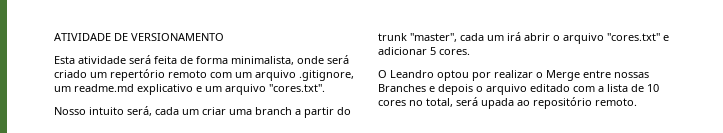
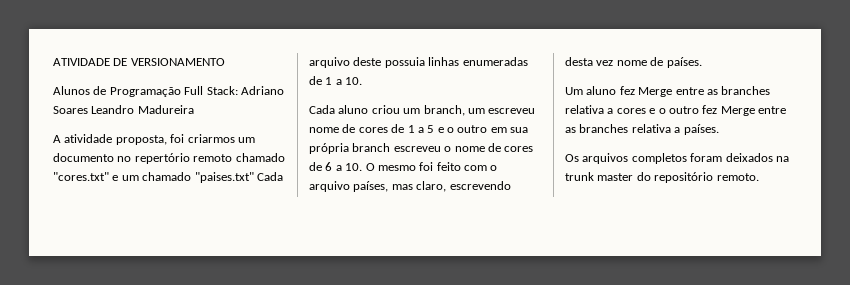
- Esta atividade será feita de forma minimalista, onde será criado um repertório remoto com um arquivo .gitignore, um readme.md explicativo e um arquivo "cores.txt".
- Nosso intuito será, cada um criar uma branch a partir do trunk "master", cada um irá abrir o arquivo "cores.txt" e adicionar 5 cores.
- O Leandro optou por realizar o Merge entre nossas Branches e depois o arquivo editado com a lista de 10 cores no total, será upada ao repositório remoto.
+ Alunos de Programação Full Stack: Adriano Soares Leandro Madureira
+ A atividade proposta, foi criarmos um documento no repertório remoto chamado "cores.txt" e um chamado "paises.txt" Cada arquivo deste possuia linhas enumeradas de 1 a 10.
+ Cada aluno criou um branch, um escreveu nome de cores de 1 a 5 e o outro em sua própria branch escreveu o nome de cores de 6 a 10. O mesmo foi feito com o arquivo países, mas claro, escrevendo desta vez nome de países.
+ Um aluno fez Merge entre as branches relativa a cores e o outro fez Merge entre as branches relativa a países.
+ Os arquivos completos foram deixados na trunk master do repositório remoto.

